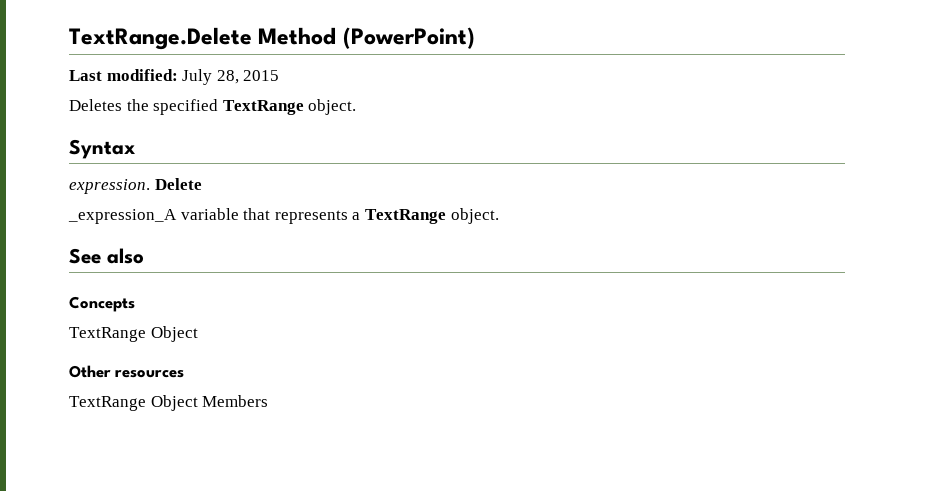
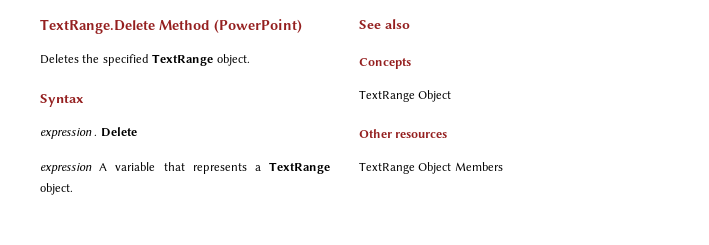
- Last modified: July 28, 2015
- expression.
+ expression .
- _expression_A variable that represents a TextRange object.
+ expression A variable that represents a TextRange object.

